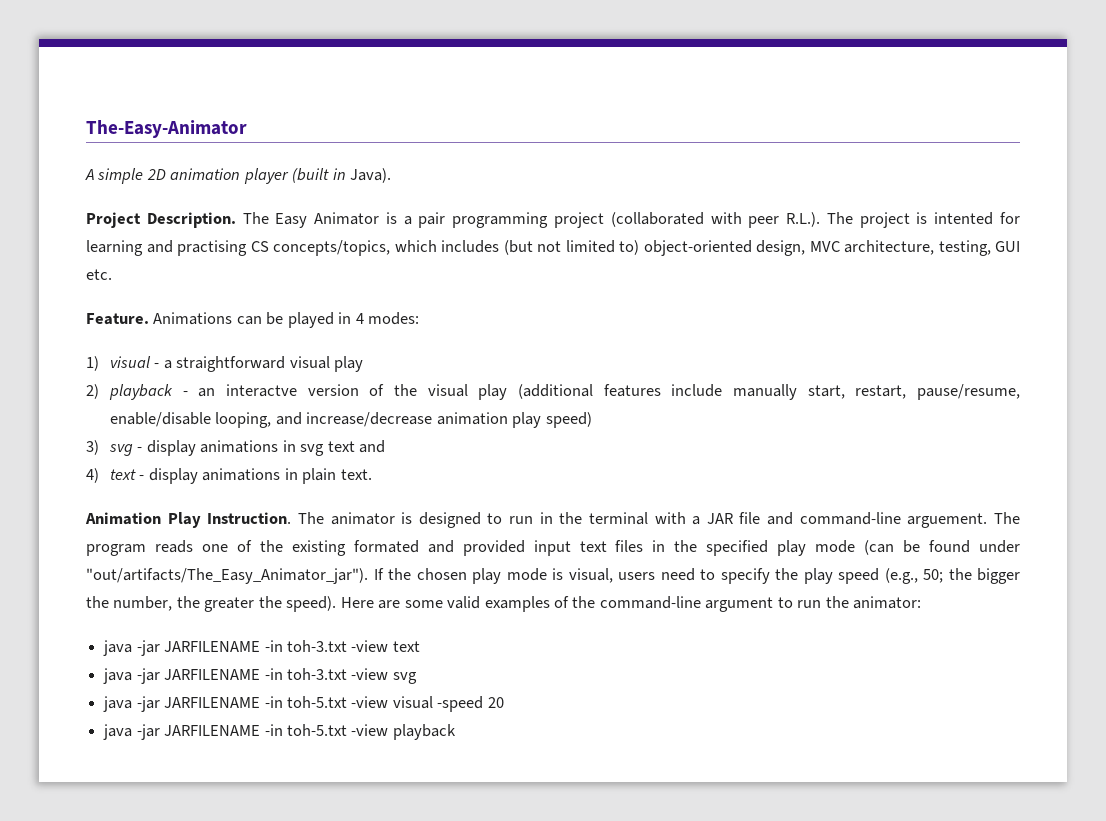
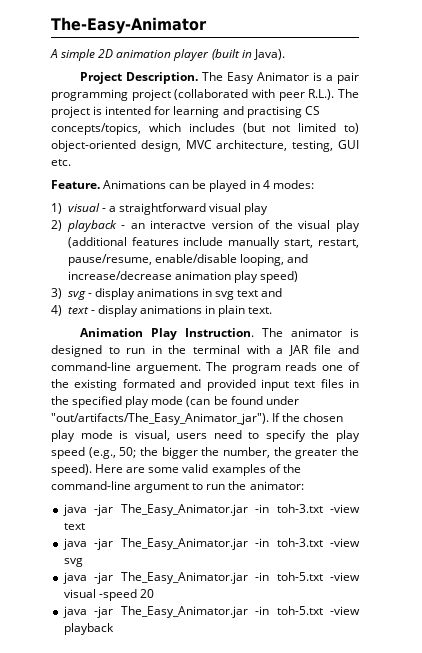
- java -jar JARFILENAME -in toh-3.txt -view text
+ java -jar The_Easy_Animator.jar -in toh-3.txt -view text
- java -jar JARFILENAME -in toh-3.txt -view svg
+ java -jar The_Easy_Animator.jar -in toh-3.txt -view svg
- java -jar JARFILENAME -in toh-5.txt -view visual -speed 20
+ java -jar The_Easy_Animator.jar -in toh-5.txt -view visual -speed 20
- java -jar JARFILENAME -in toh-5.txt -view playback
+ java -jar The_Easy_Animator.jar -in toh-5.txt -view playback

